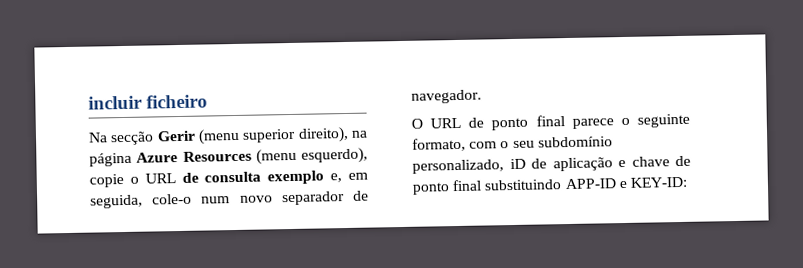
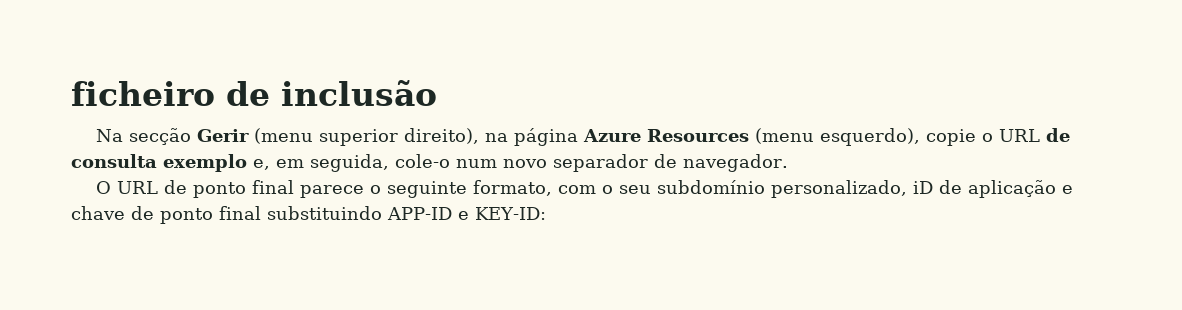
- incluir ficheiro
+ ficheiro de inclusão

